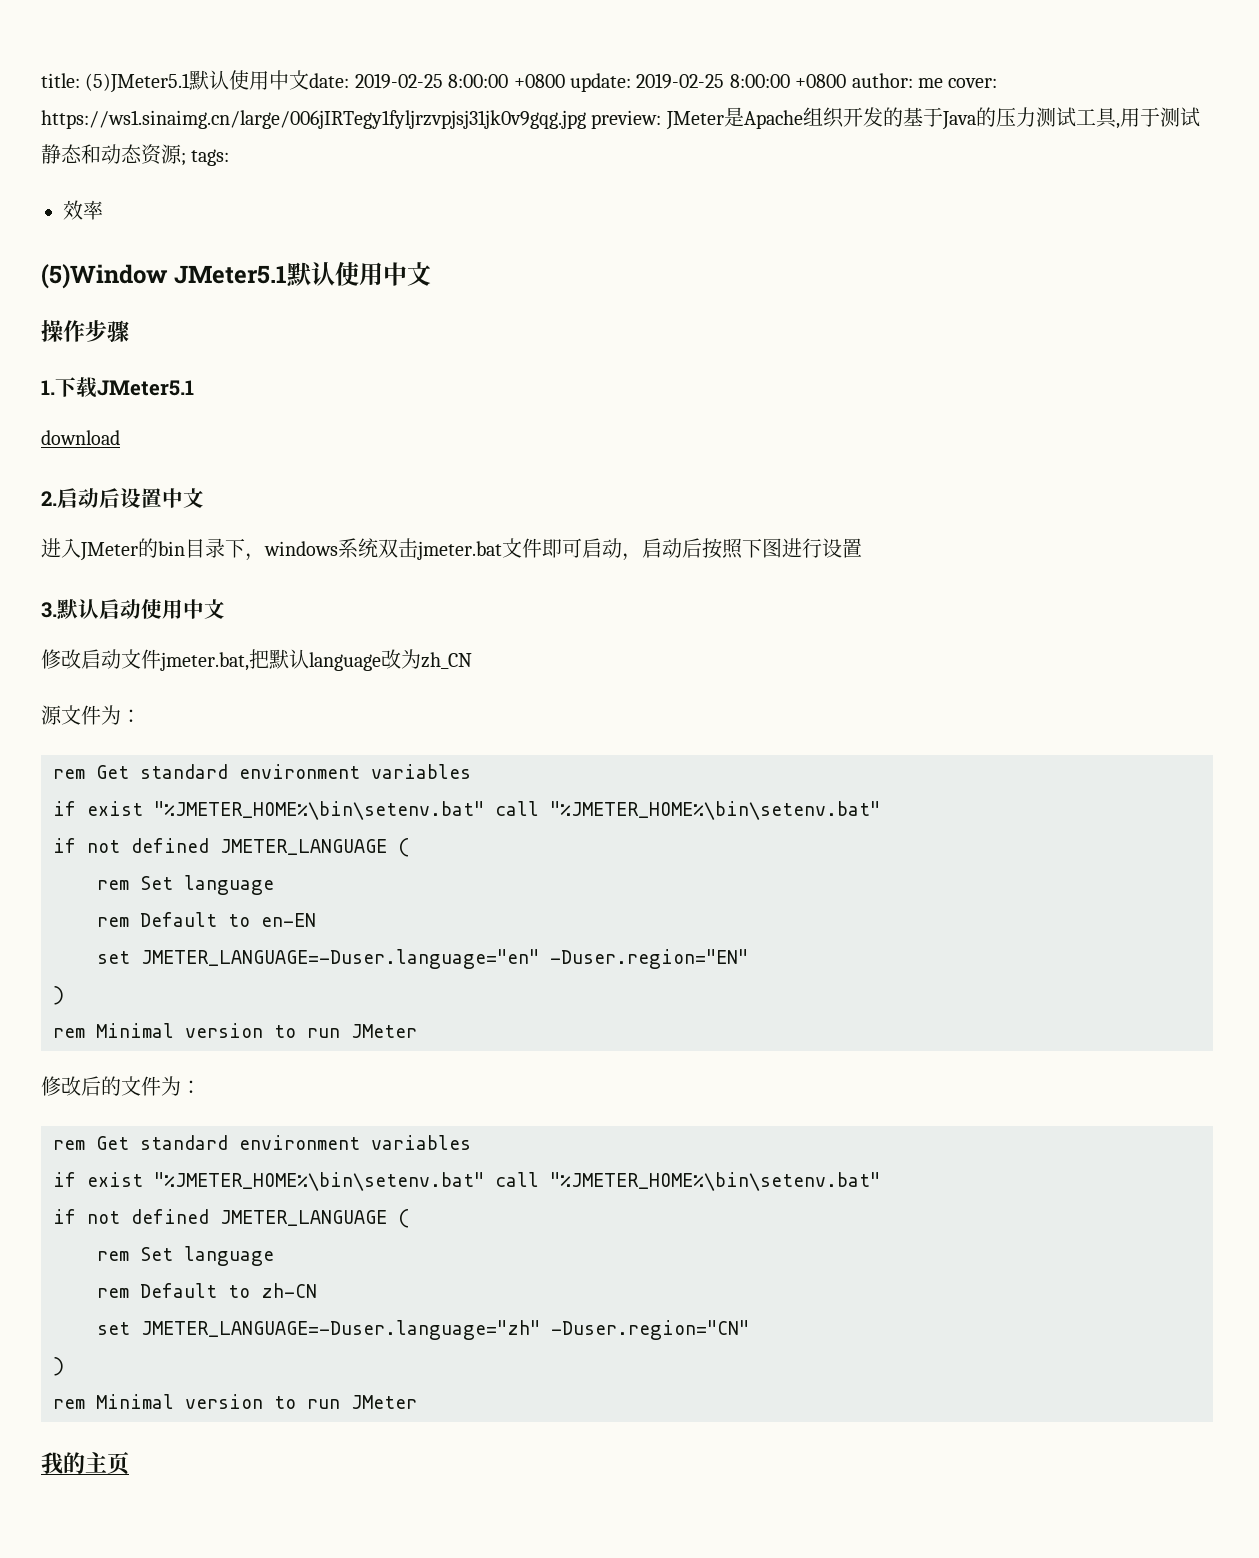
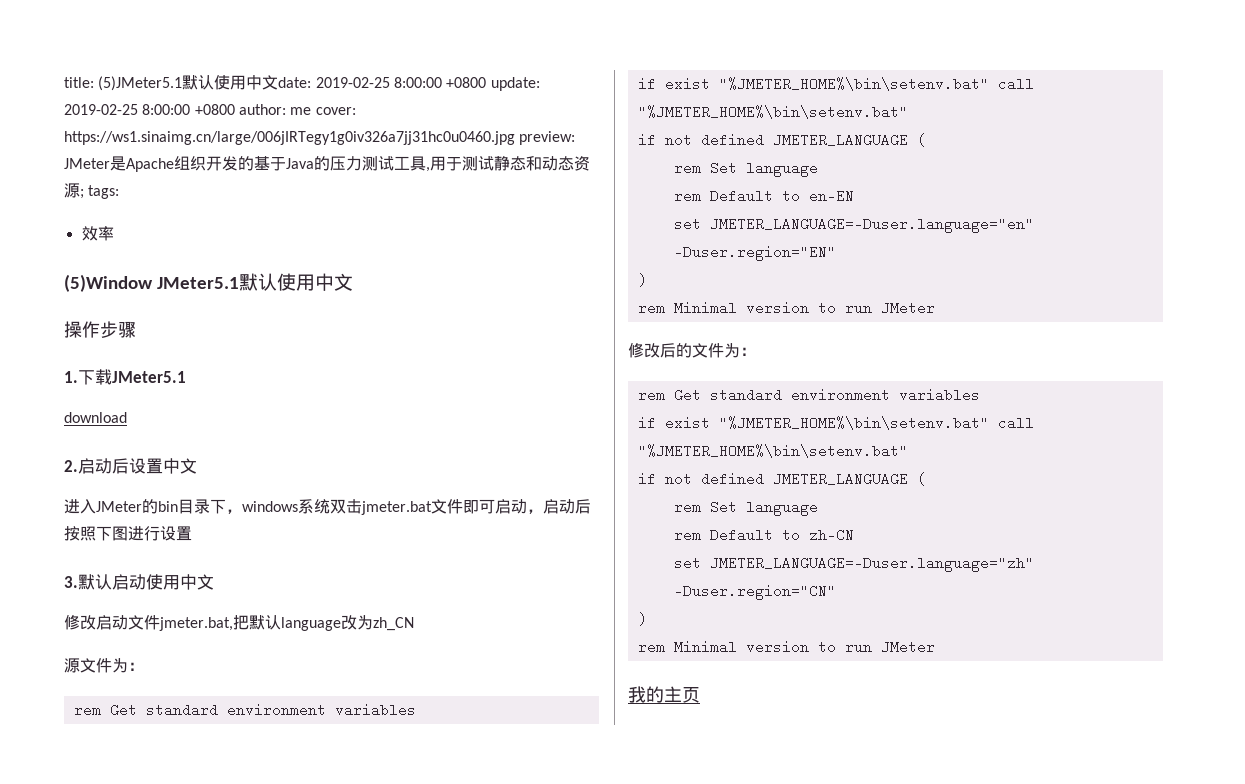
- title: (5)JMeter5.1默认使用中文date: 2019-02-25 8:00:00 +0800 update: 2019-02-25 8:00:00 +0800 author: me cover: https://ws1.sinaimg.cn/large/006jIRTegy1fyljrzvpjsj31jk0v9gqg.jpg preview: JMeter是Apache组织开发的基于Java的压力测试工具,用于测试静态和动态资源; tags:
+ title: (5)JMeter5.1默认使用中文date: 2019-02-25 8:00:00 +0800 update: 2019-02-25 8:00:00 +0800 author: me cover: https://ws1.sinaimg.cn/large/006jIRTegy1g0iv326a7jj31hc0u0460.jpg preview: JMeter是Apache组织开发的基于Java的压力测试工具,用于测试静态和动态资源; tags:

